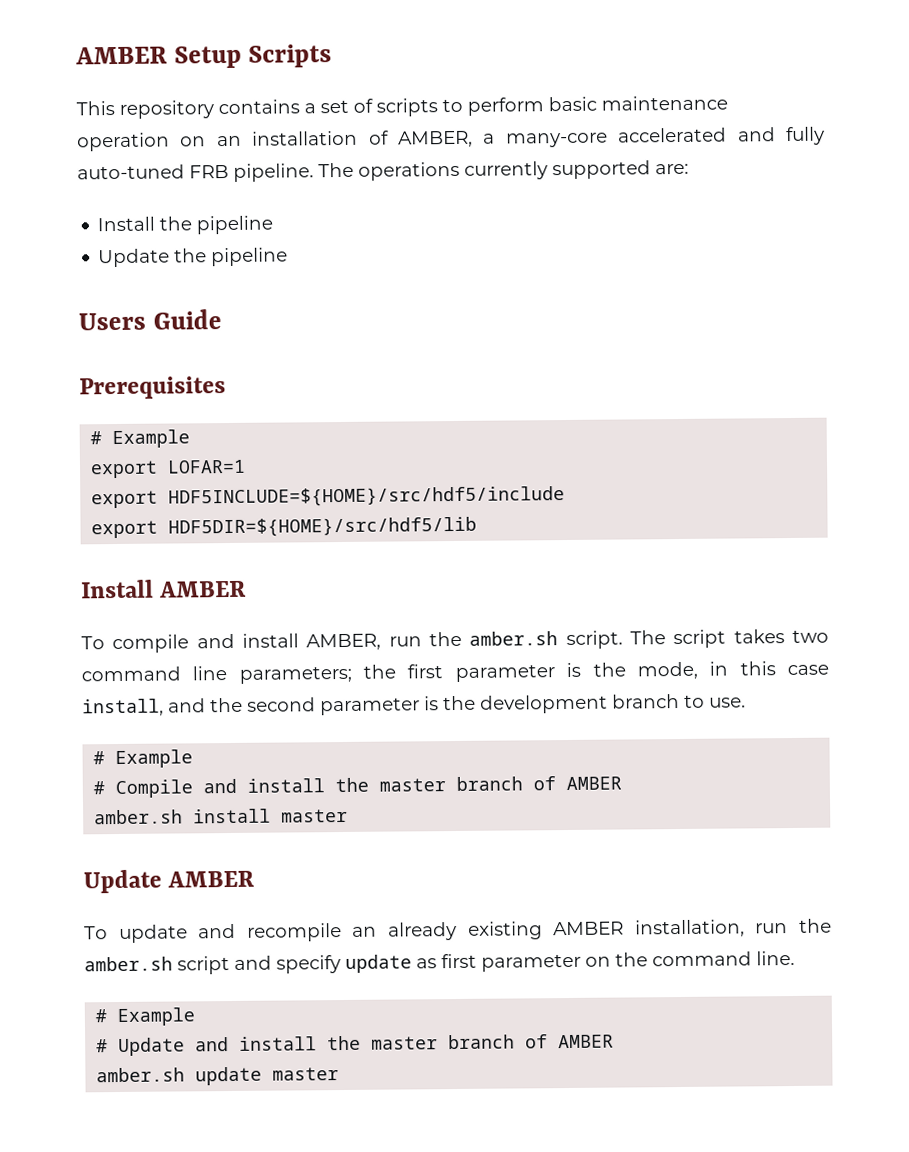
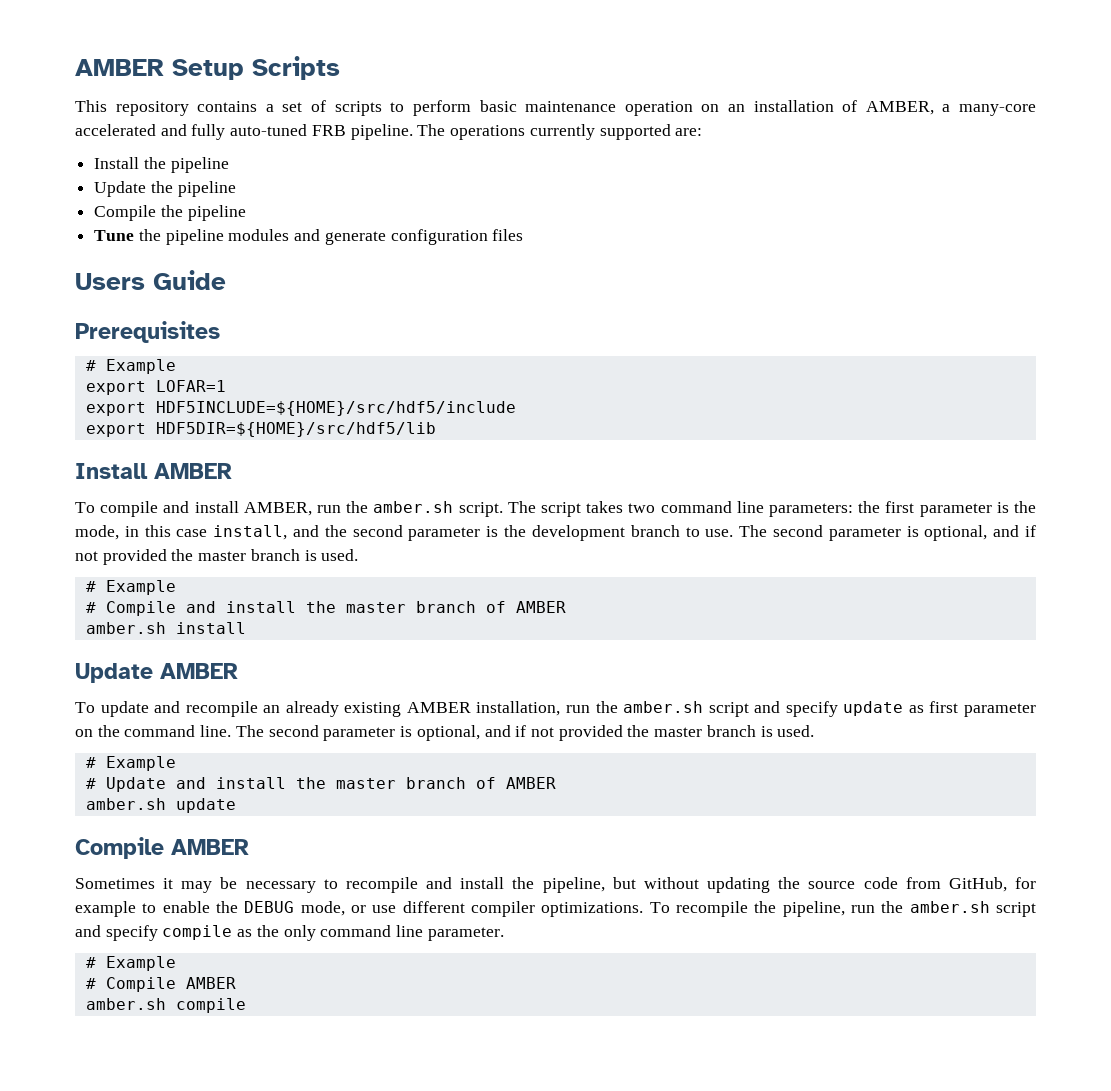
+ Compile the pipeline
+ Tune the pipeline modules and generate configuration files
- The script takes two command line parameters; the first parameter is the mode, in this case install, and the second parameter is the development branch to use.
+ The script takes two command line parameters: the first parameter is the mode, in this case install, and the second parameter is the development branch to use. The second parameter is optional, and if not provided the master branch is used.
- amber.sh install master
+ amber.sh install
- To update and recompile an already existing AMBER installation, run the amber.sh script and specify update as first parameter on the command line.
+ To update and recompile an already existing AMBER installation, run the amber.sh script and specify update as first parameter on the command line. The second parameter is optional, and if not provided the master branch is used.
- amber.sh update master
+ amber.sh update
+ Compile AMBER
+ Sometimes it may be necessary to recompile and install the pipeline, but without updating the source code from GitHub, for example to enable the DEBUG mode, or use different compiler optimizations. To recompile the pipeline, run the amber.sh script and specify compile as the only command line parameter.
+ # Example
+ # Compile AMBER
+ amber.sh compile

